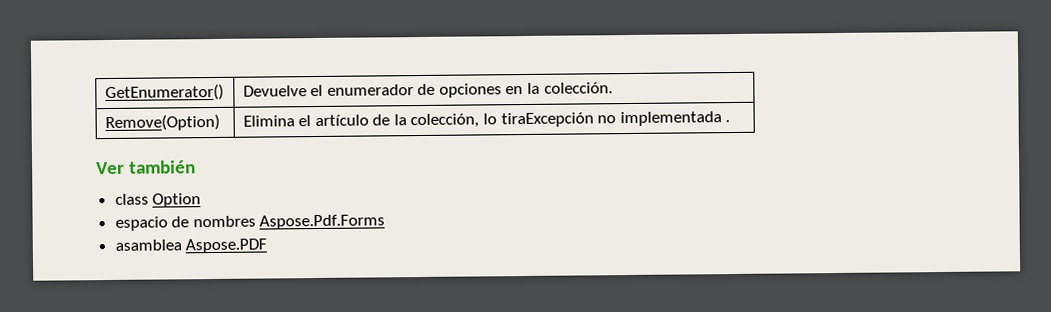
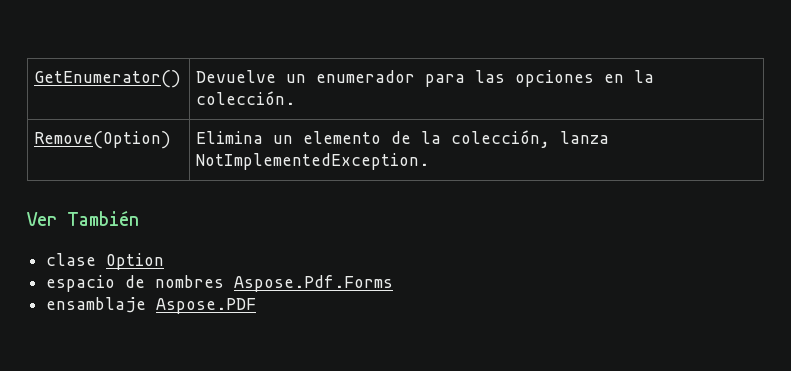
- GetEnumerator() | Devuelve el enumerador de opciones en la colección.
+ GetEnumerator() | Devuelve un enumerador para las opciones en la colección.
- Remove(Option) | Elimina el artículo de la colección, lo tiraExcepción no implementada .
+ Remove(Option) | Elimina un elemento de la colección, lanza NotImplementedException.
- Ver también
- class Option
+ Ver También
+ clase Option
- asamblea Aspose.PDF
+ ensamblaje Aspose.PDF

